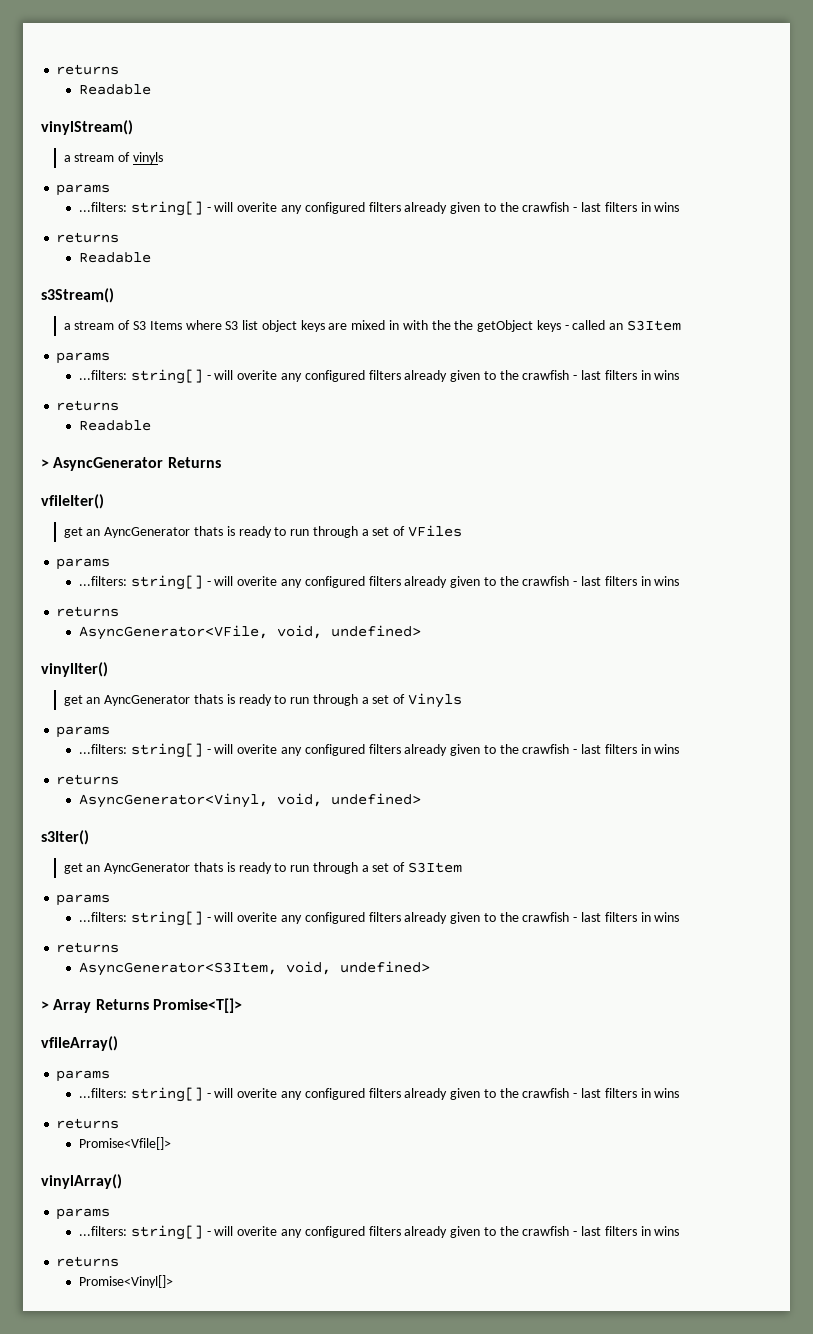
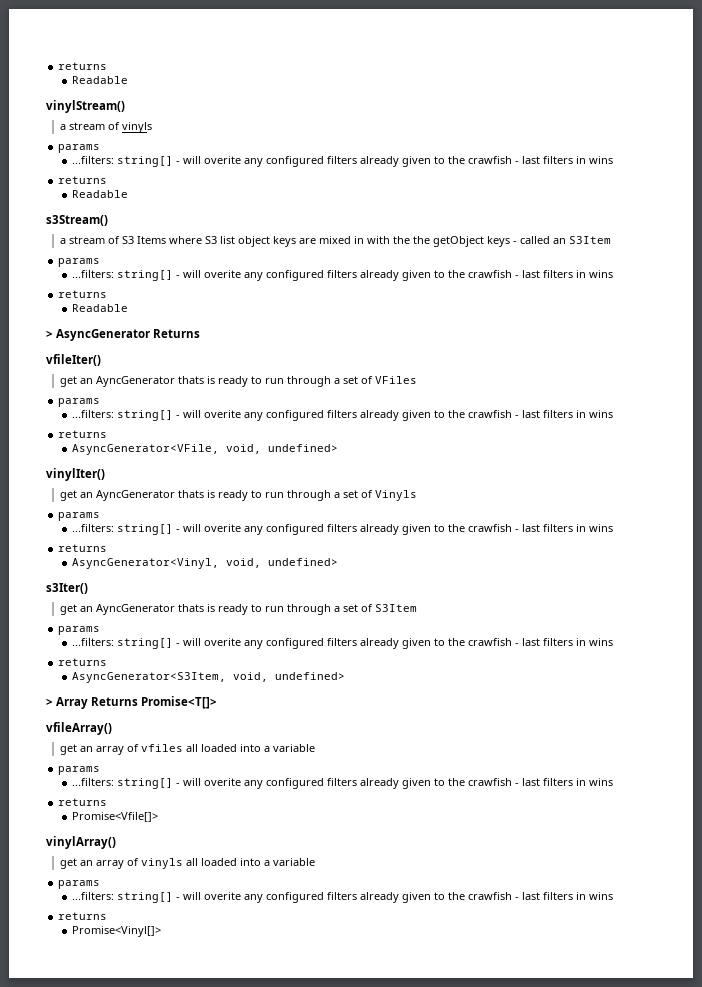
+ get an array of vfiles all loaded into a variable
+ get an array of vinyls all loaded into a variable

